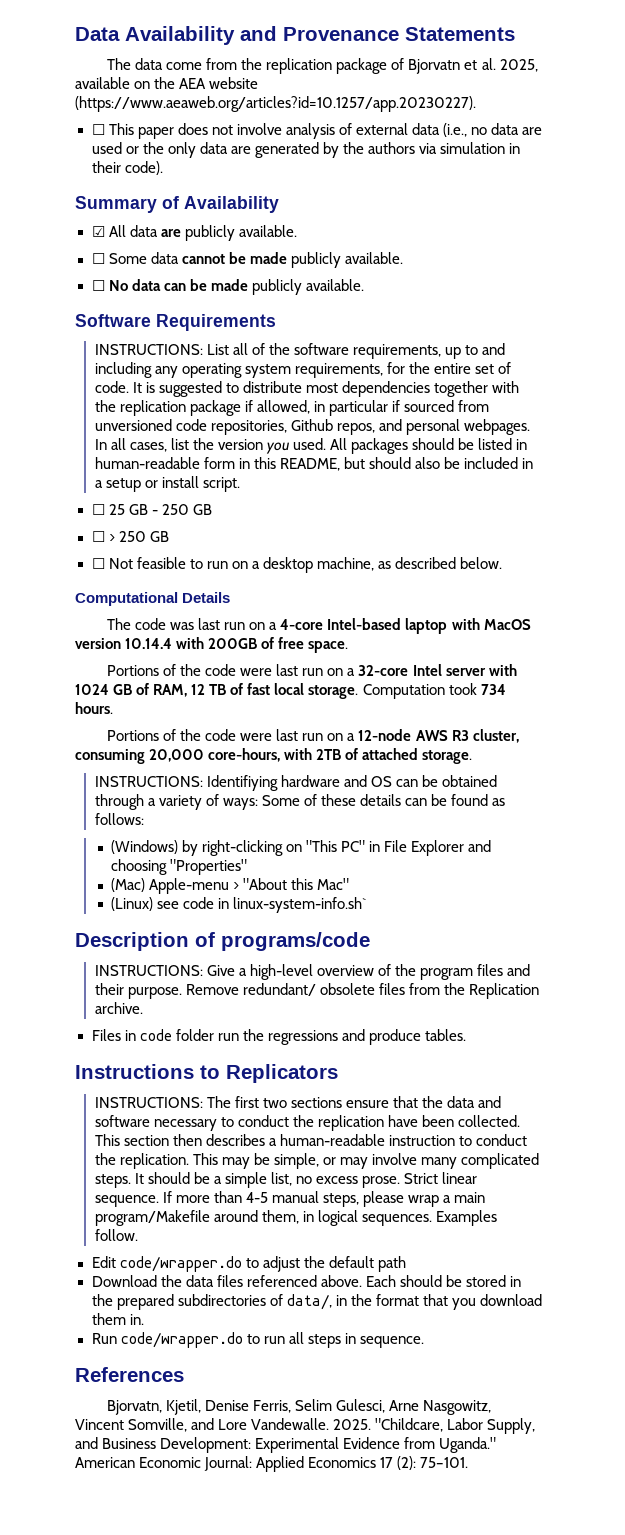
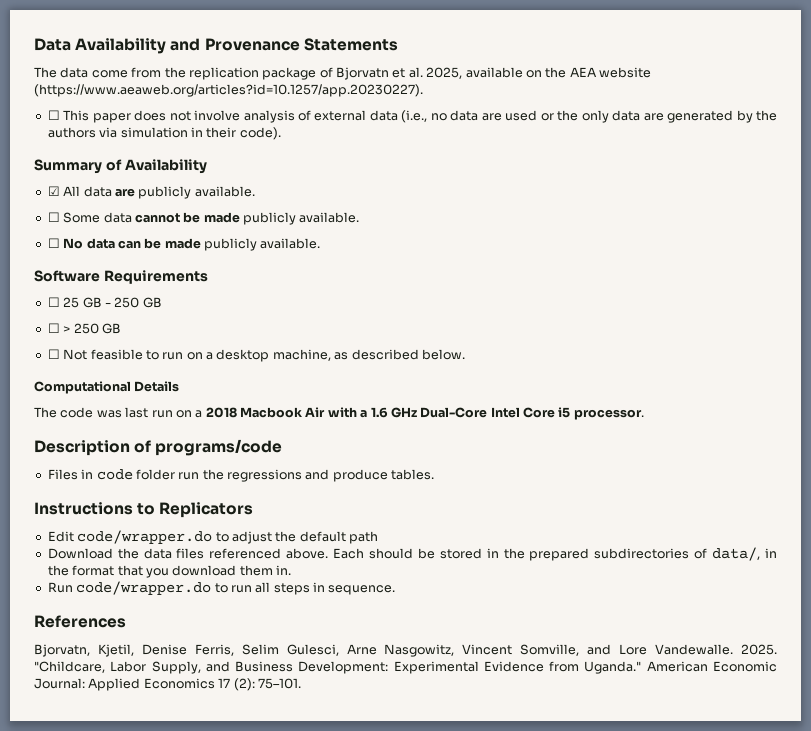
- INSTRUCTIONS: List all of the software requirements, up to and including any operating system requirements, for the entire set of code. It is suggested to distribute most dependencies together with the replication package if allowed, in particular if sourced from unversioned code repositories, Github repos, and personal webpages. In all cases, list the version you used. All packages should be listed in human-readable form in this README, but should also be included in a setup or install script.
- The code was last run on a 4-core Intel-based laptop with MacOS version 10.14.4 with 200GB of free space.
- Portions of the code were last run on a 32-core Intel server with 1024 GB of RAM, 12 TB of fast local storage. Computation took 734 hours.
- Portions of the code were last run on a 12-node AWS R3 cluster, consuming 20,000 core-hours, with 2TB of attached storage.
- INSTRUCTIONS: Identifiying hardware and OS can be obtained through a variety of ways: Some of these details can be found as follows:
- (Windows) by right-clicking on "This PC" in File Explorer and choosing "Properties"
- (Mac) Apple-menu > "About this Mac"
- (Linux) see code in linux-system-info.sh`
+ The code was last run on a 2018 Macbook Air with a 1.6 GHz Dual-Core Intel Core i5 processor.
  Description of programs/code
- INSTRUCTIONS: Give a high-level overview of the program files and their purpose. Remove redundant/ obsolete files from the Replication archive.
- INSTRUCTIONS: The first two sections ensure that the data and software necessary to conduct the replication have been collected. This section then describes a human-readable instruction to conduct the replication. This may be simple, or may involve many complicated steps. It should be a simple list, no excess prose. Strict linear sequence. If more than 4-5 manual steps, please wrap a main program/Makefile around them, in logical sequences. Examples follow.

